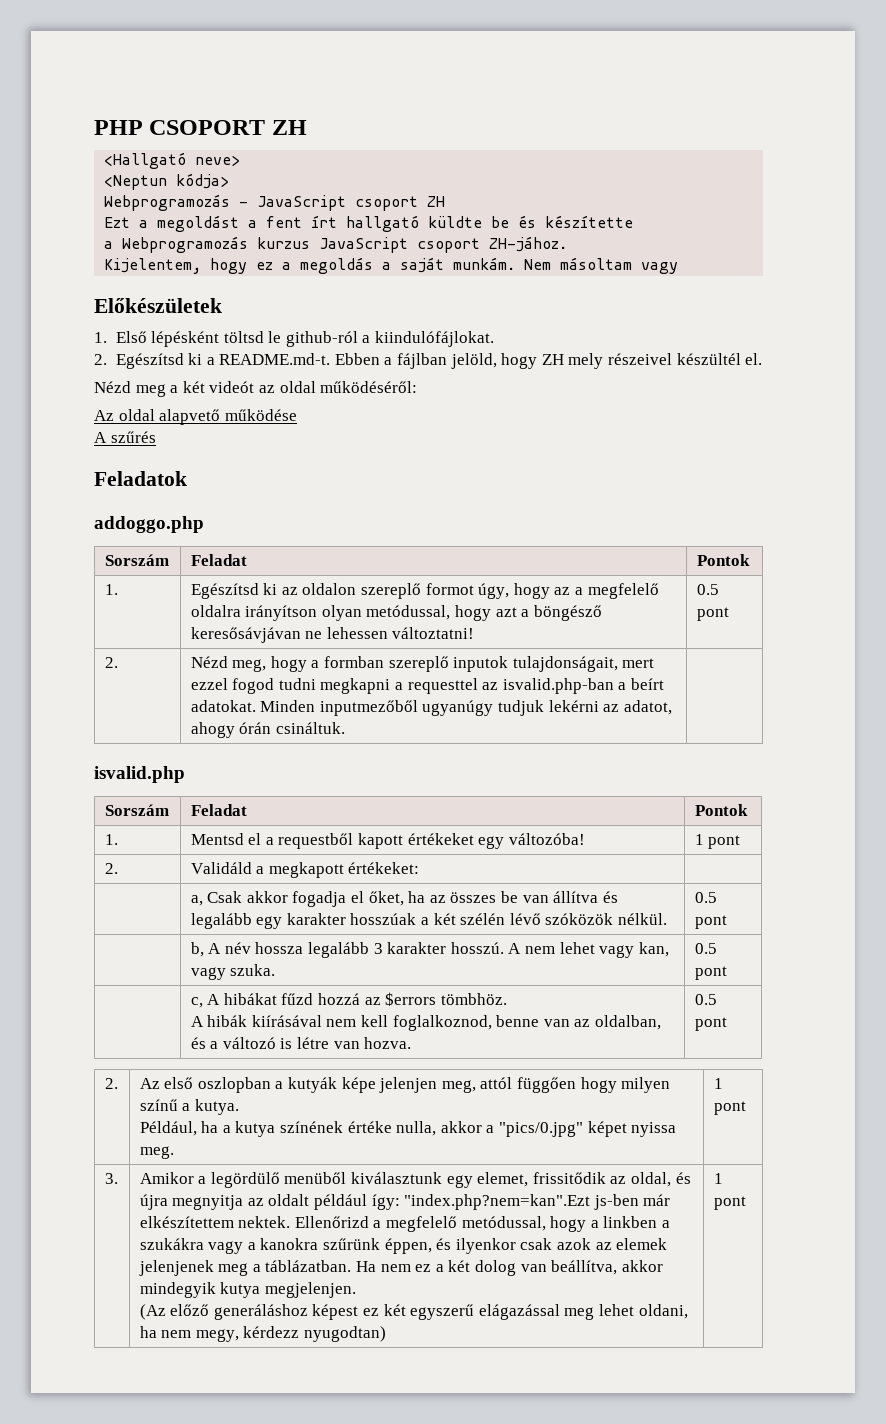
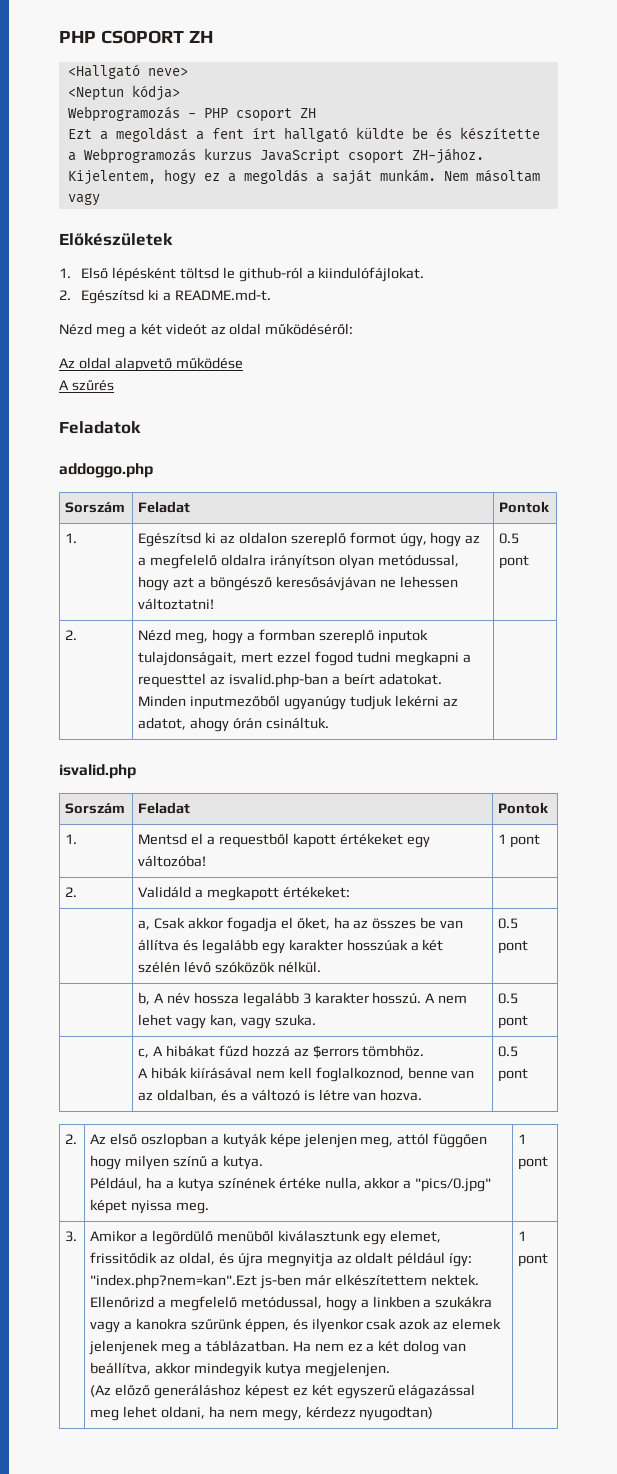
- Webprogramozás - JavaScript csoport ZH
+ Webprogramozás - PHP csoport ZH
- 2. Egészítsd ki a README.md-t. Ebben a fájlban jelöld, hogy ZH mely részeivel készültél el.
+ 2. Egészítsd ki a README.md-t.

